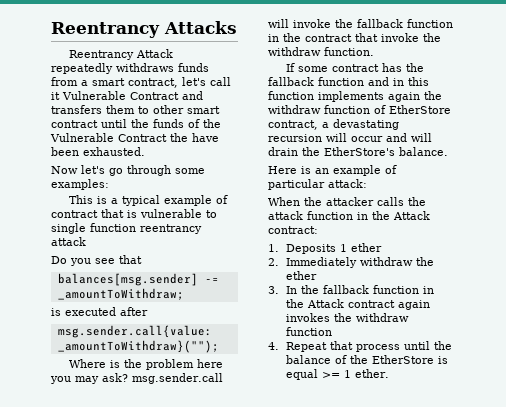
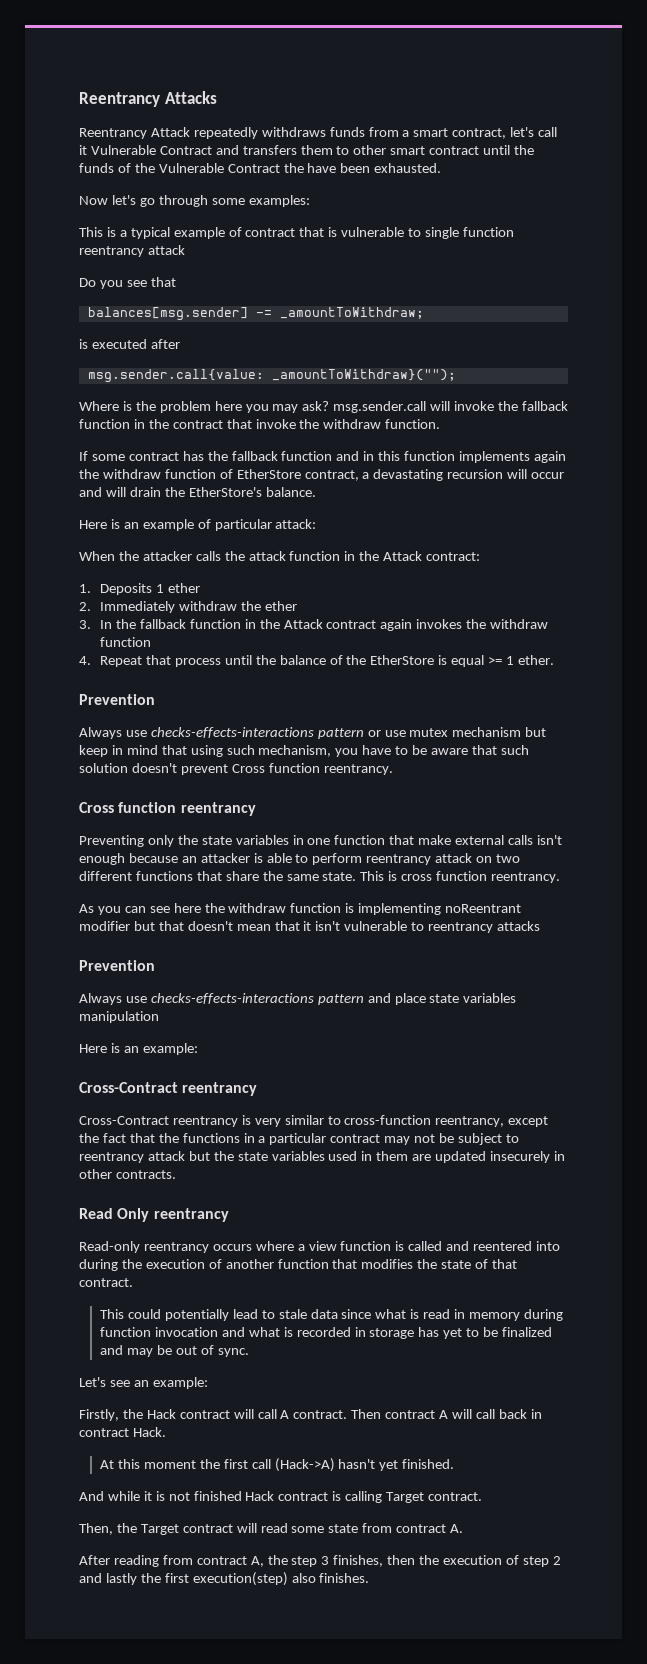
  4. Repeat that process until the balance of the EtherStore is equal >= 1 ether.
+ Prevention
+ Always use checks-effects-interactions pattern or use mutex mechanism but keep in mind that using such mechanism, you have to be aware that such solution doesn't prevent Cross function reentrancy.
+ Cross function reentrancy
+ Preventing only the state variables in one function that make external calls isn't enough because an attacker is able to perform reentrancy attack on two different functions that share the same state. This is cross function reentrancy.
+ As you can see here the withdraw function is implementing noReentrant modifier but that doesn't mean that it isn't vulnerable to reentrancy attacks
+ Prevention
+ Always use checks-effects-interactions pattern and place state variables manipulation
+ Here is an example:
+ Cross-Contract reentrancy
+ Cross-Contract reentrancy is very similar to cross-function reentrancy, except the fact that the functions in a particular contract may not be subject to reentrancy attack but the state variables used in them are updated insecurely in other contracts.
+ Read Only reentrancy
+ Read-only reentrancy occurs where a view function is called and reentered into during the execution of another function that modifies the state of that contract.
+ This could potentially lead to stale data since what is read in memory during function invocation and what is recorded in storage has yet to be finalized and may be out of sync.
+ Let's see an example:
+ Firstly, the Hack contract will call A contract. Then contract A will call back in contract Hack.
+ At this moment the first call (Hack->A) hasn't yet finished.
+ And while it is not finished Hack contract is calling Target contract.
+ Then, the Target contract will read some state from contract A.
+ After reading from contract A, the step 3 finishes, then the execution of step 2 and lastly the first execution(step) also finishes.

